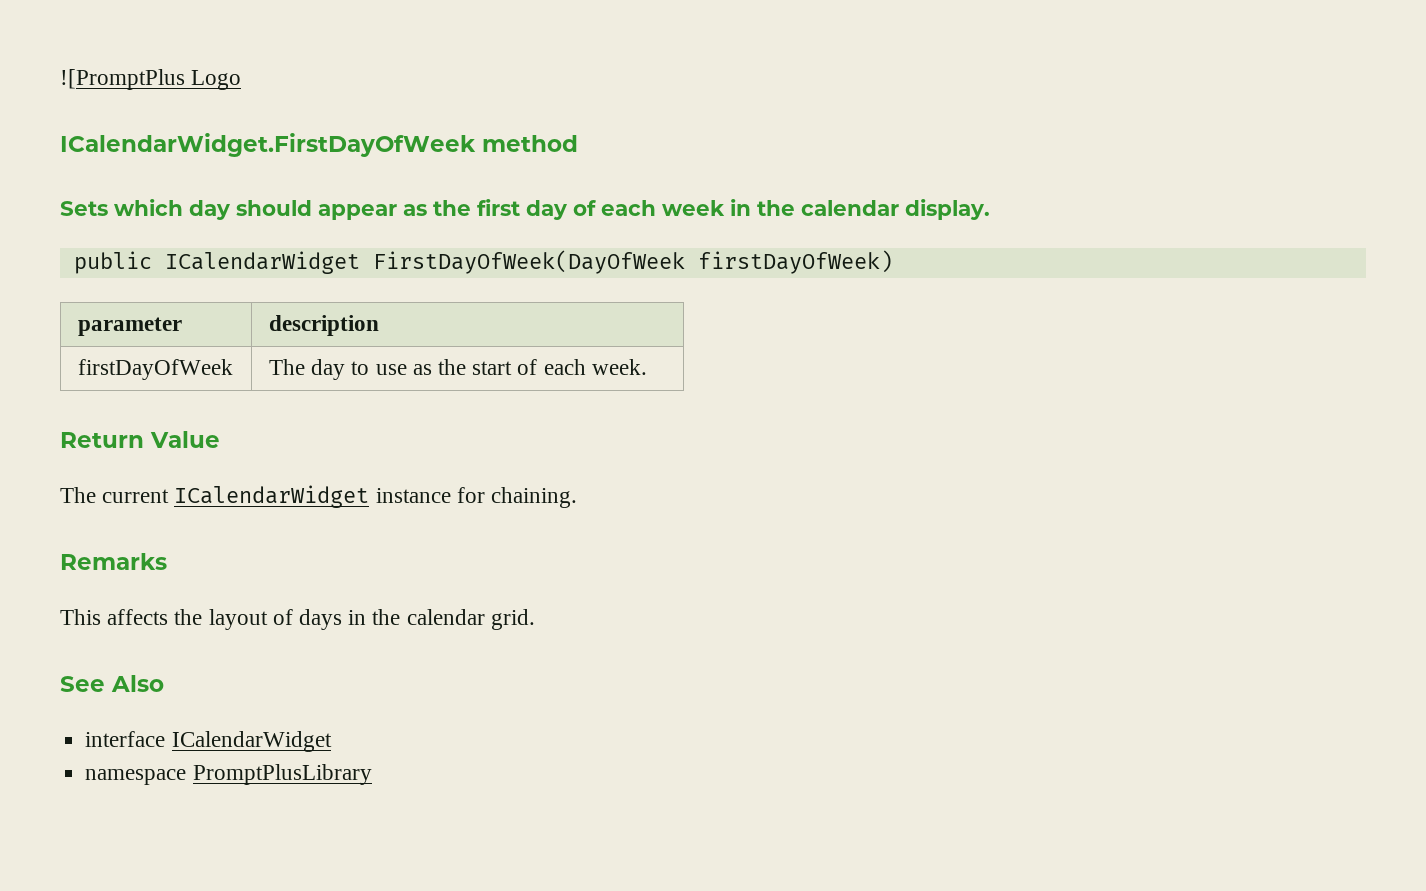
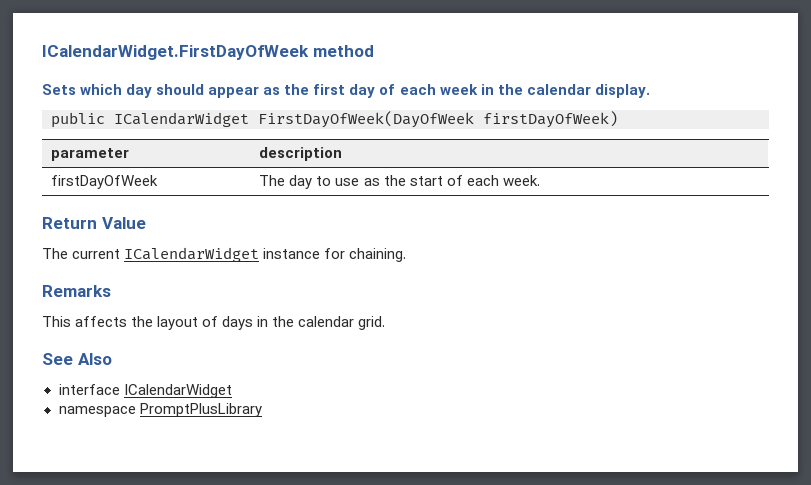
- ![PromptPlus Logo

